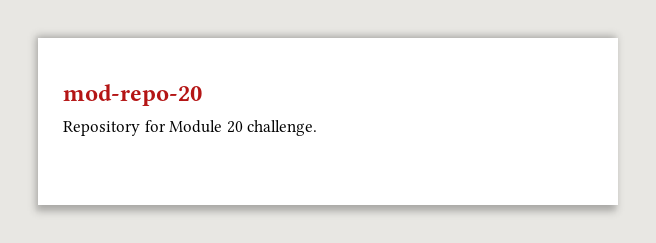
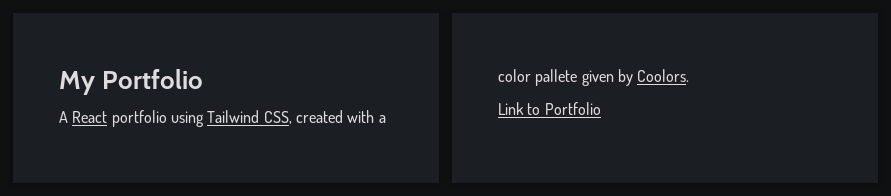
- mod-repo-20
- Repository for Module 20 challenge.
+ My Portfolio
+ A React portfolio using Tailwind CSS, created with a color pallete given by Coolors.
+ Link to Portfolio

